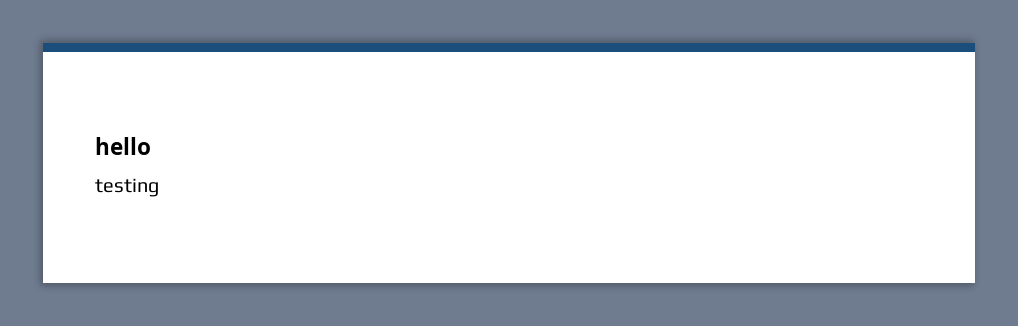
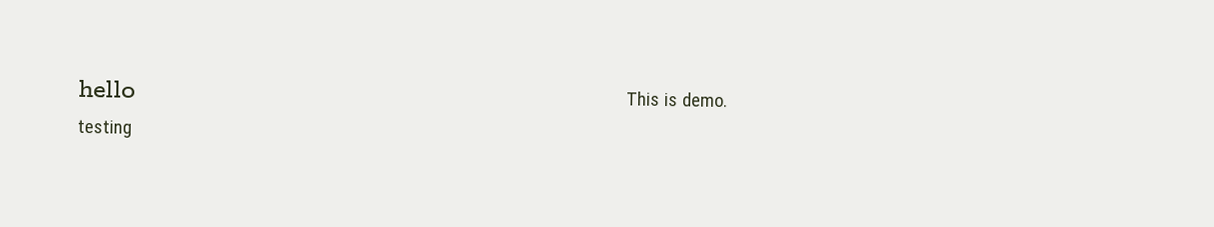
+ This is demo.

